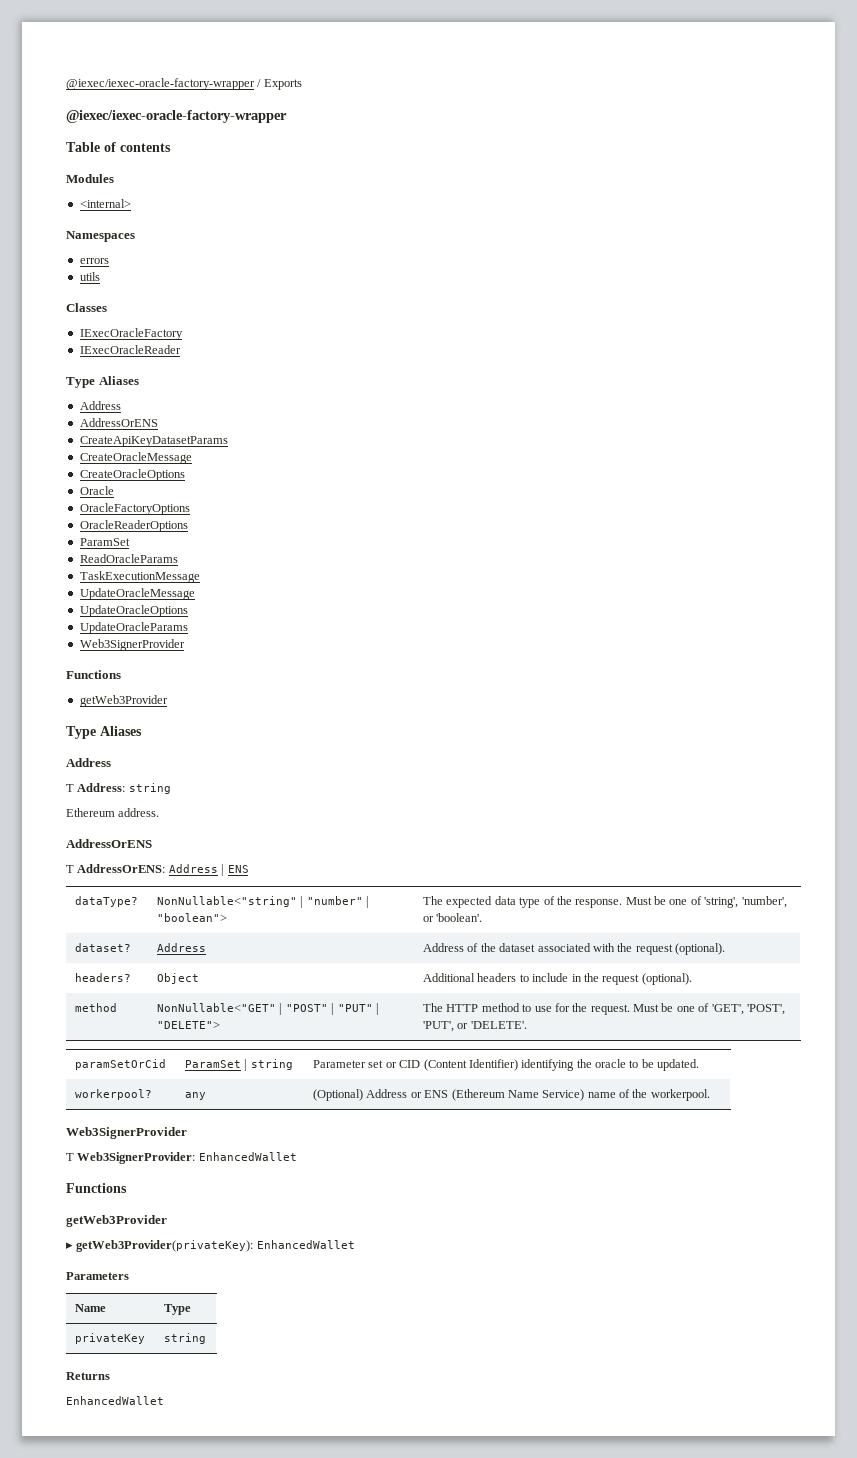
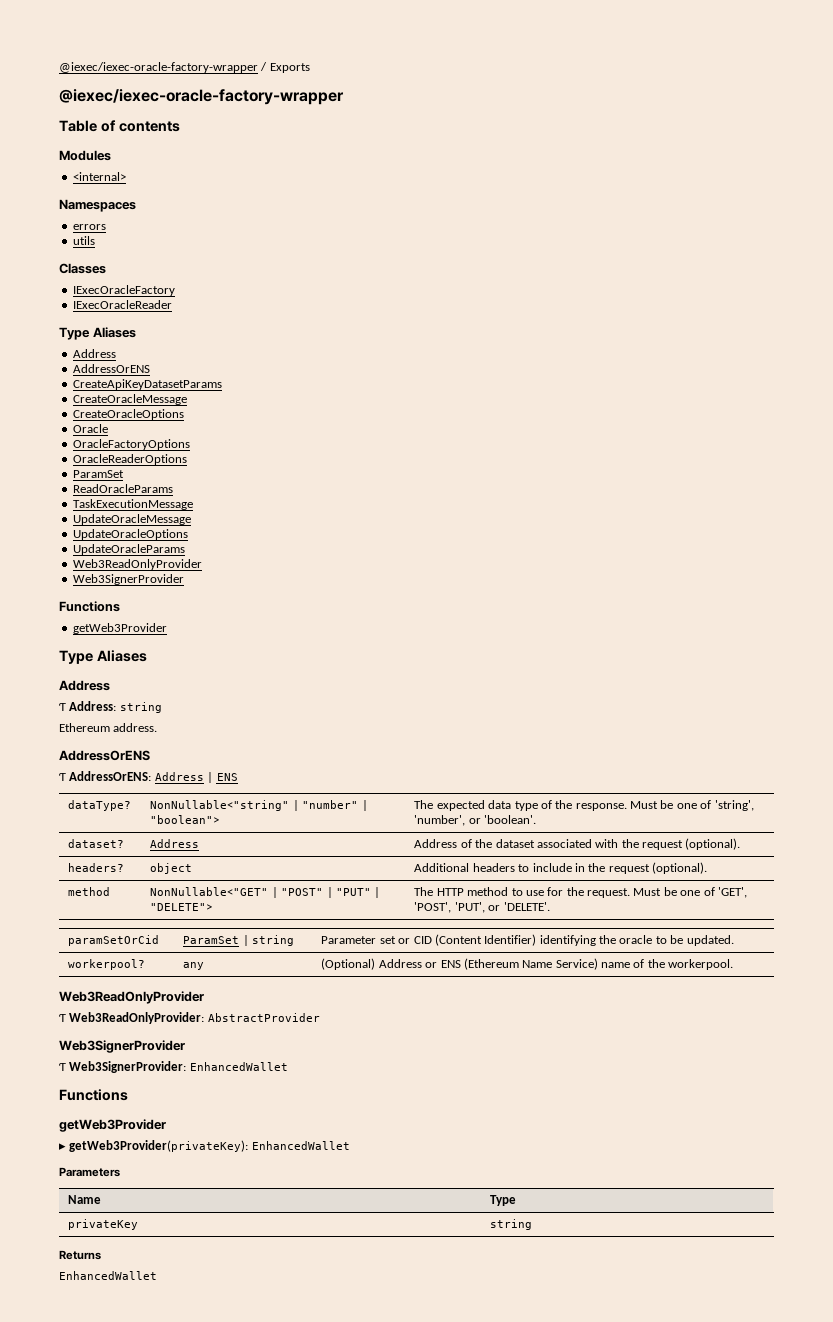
  UpdateOracleParams
+ Web3ReadOnlyProvider
- headers? | Object | Additional headers to include in the request (optional).
+ headers? | object | Additional headers to include in the request (optional).
  workerpool? | any | (Optional) Address or ENS (Ethereum Name Service) name of the workerpool.
+ Web3ReadOnlyProvider
+ Ƭ Web3ReadOnlyProvider: AbstractProvider

